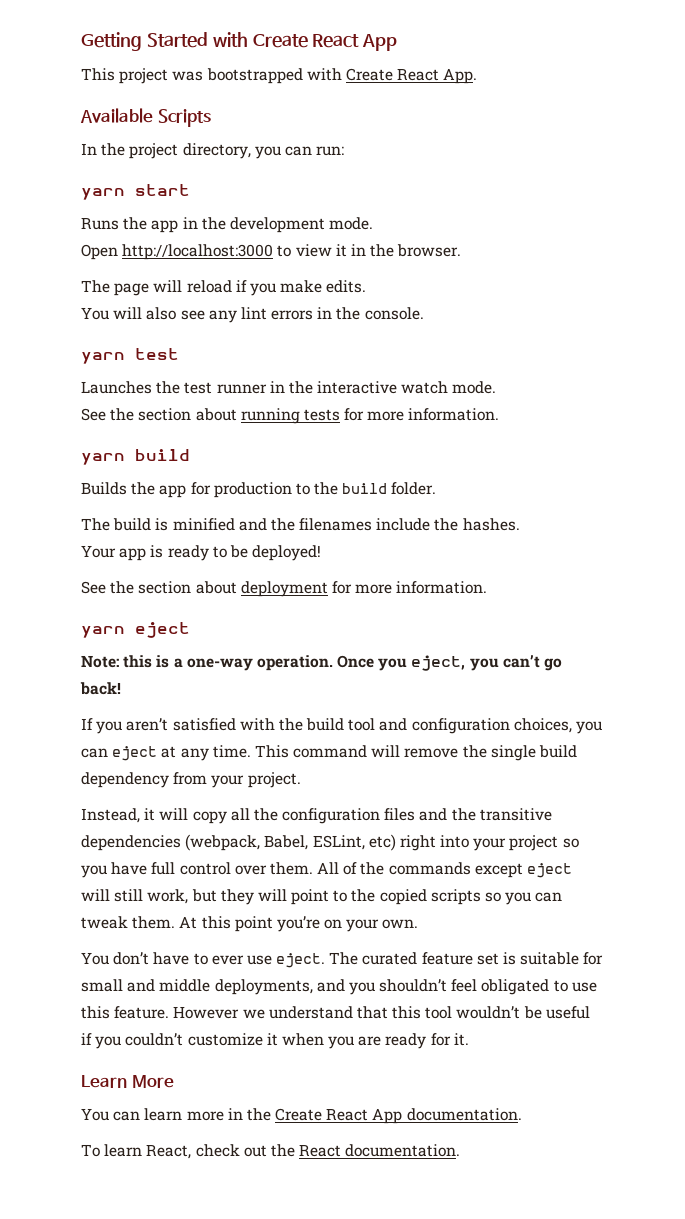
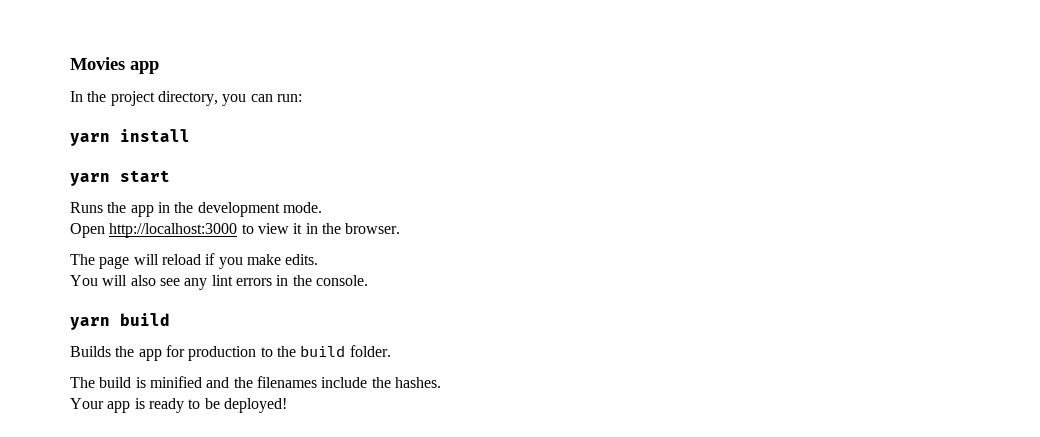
- Getting Started with Create React App
- This project was bootstrapped with Create React App.
- Available Scripts
+ Movies app
+ yarn install
- yarn test
- Launches the test runner in the interactive watch mode.
- See the section about running tests for more information.
- See the section about deployment for more information.
- yarn eject
- Note: this is a one-way operation. Once you eject, you can’t go back!
- If you aren’t satisfied with the build tool and configuration choices, you can eject at any time. This command will remove the single build dependency from your project.
- Instead, it will copy all the configuration files and the transitive dependencies (webpack, Babel, ESLint, etc) right into your project so you have full control over them. All of the commands except eject will still work, but they will point to the copied scripts so you can tweak them. At this point you’re on your own.
- You don’t have to ever use eject. The curated feature set is suitable for small and middle deployments, and you shouldn’t feel obligated to use this feature. However we understand that this tool wouldn’t be useful if you couldn’t customize it when you are ready for it.
- Learn More
- You can learn more in the Create React App documentation.
- To learn React, check out the React documentation.

